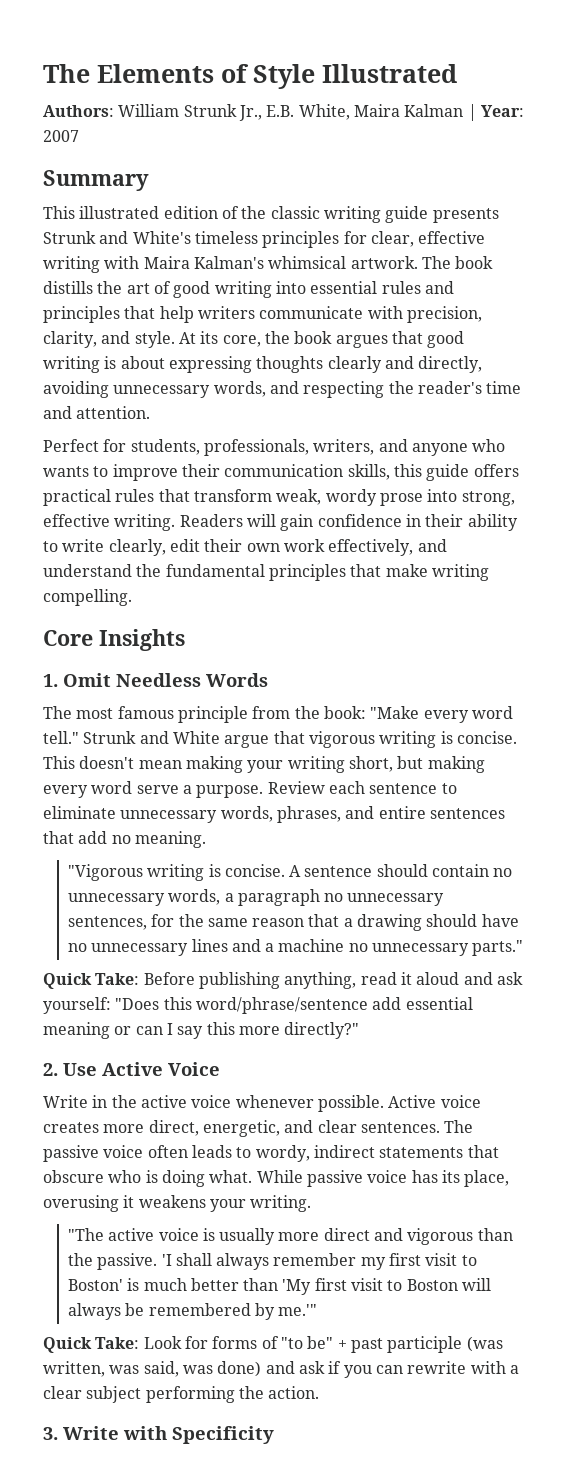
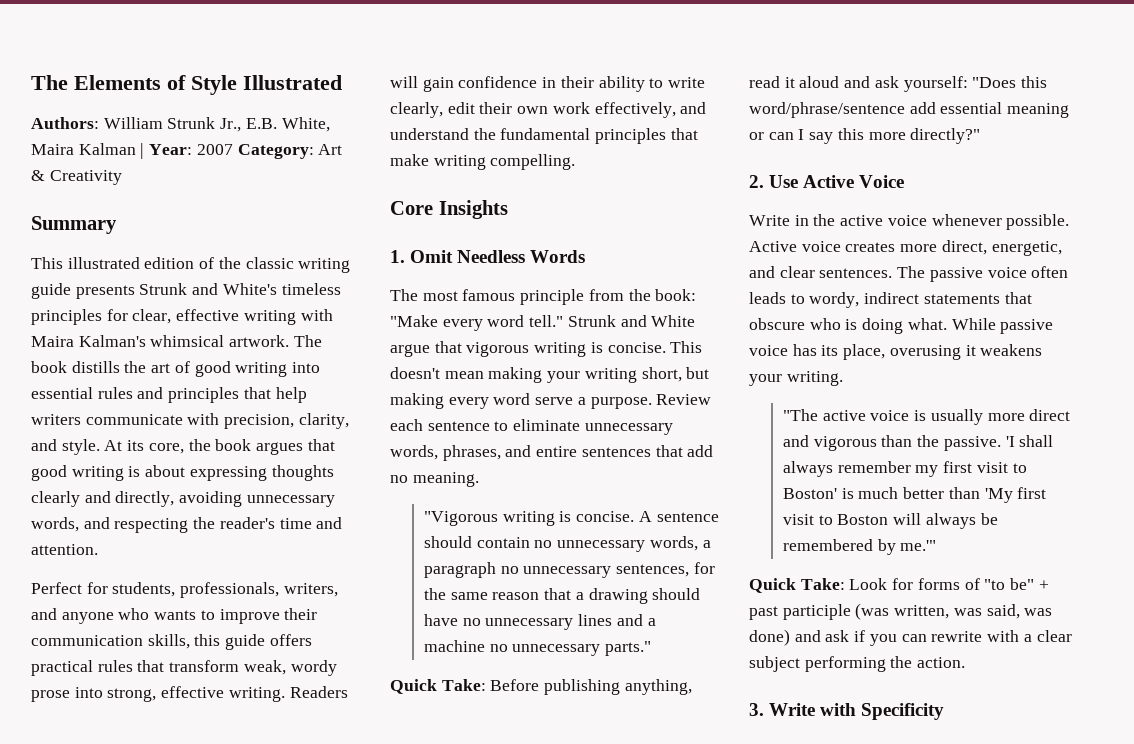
- Authors: William Strunk Jr., E.B. White, Maira Kalman | Year: 2007
+ Authors: William Strunk Jr., E.B. White, Maira Kalman | Year: 2007 Category: Art & Creativity

